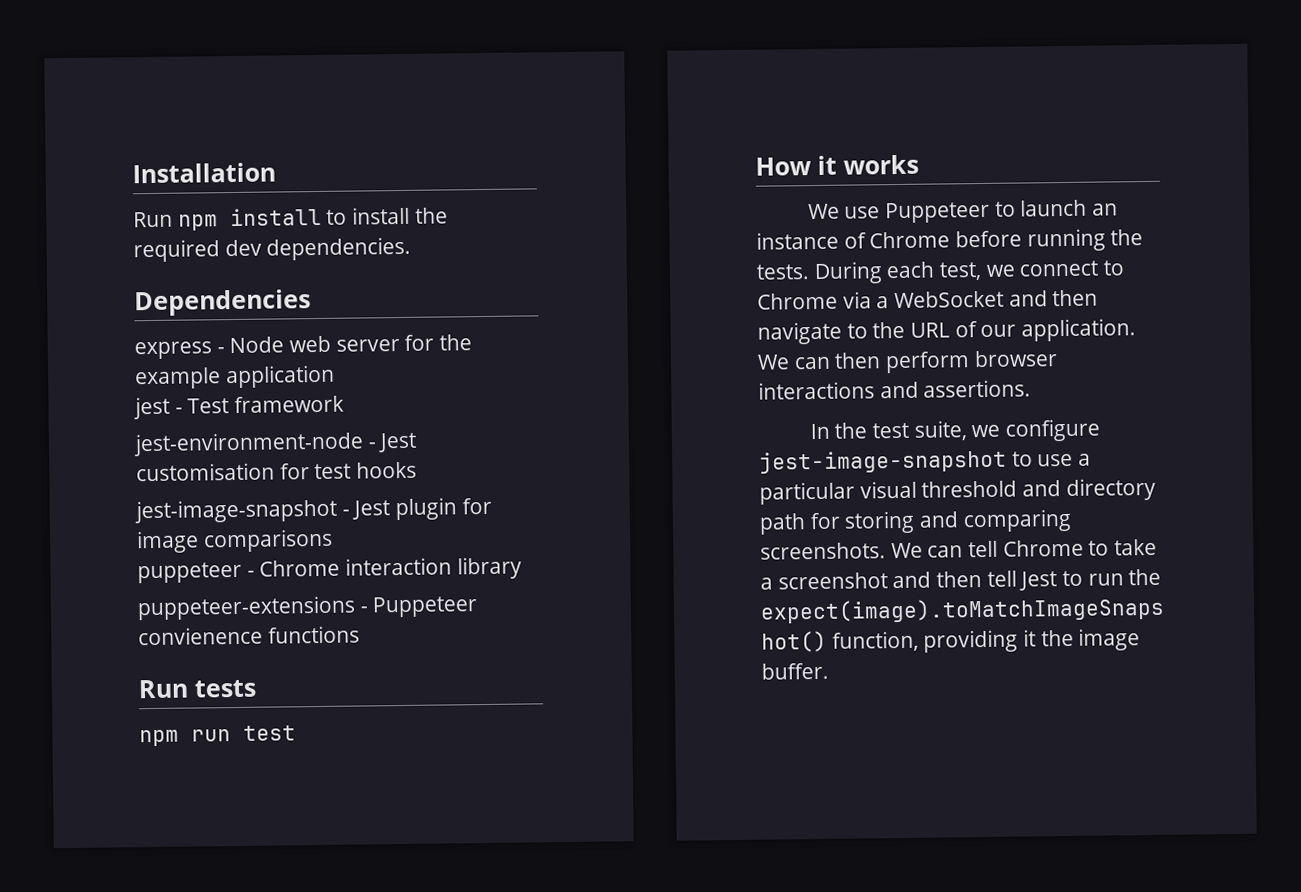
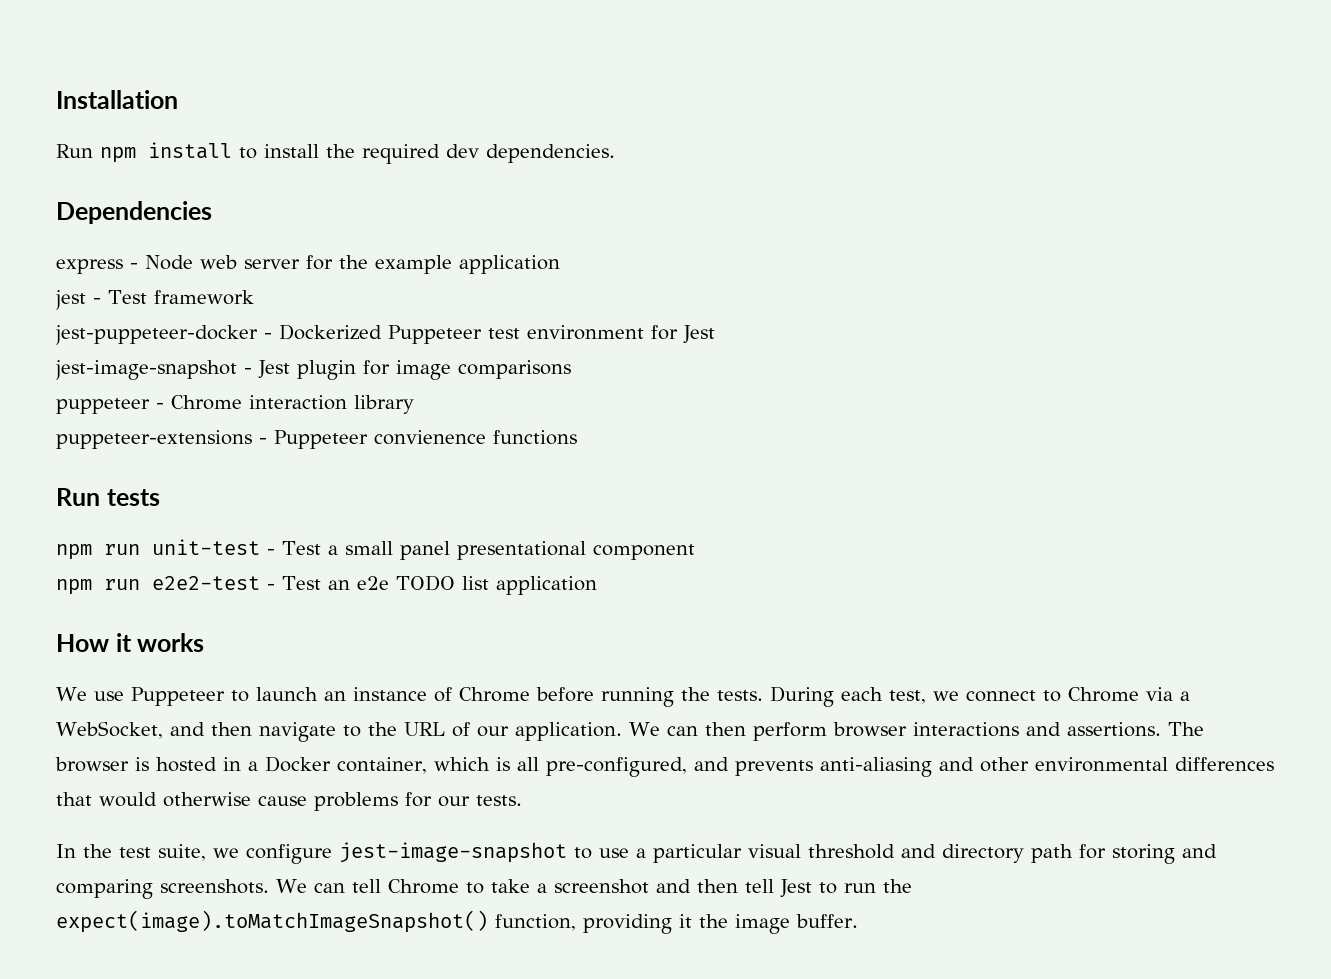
- jest-environment-node - Jest customisation for test hooks
+ jest-puppeteer-docker - Dockerized Puppeteer test environment for Jest
- npm run test
+ npm run unit-test - Test a small panel presentational component
+ npm run e2e2-test - Test an e2e TODO list application
- During each test, we connect to Chrome via a WebSocket and then navigate to the URL of our application.
+ During each test, we connect to Chrome via a WebSocket, and then navigate to the URL of our application.
+ The browser is hosted in a Docker container, which is all pre-configured, and prevents anti-aliasing and other environmental differences that would otherwise cause problems for our tests.

